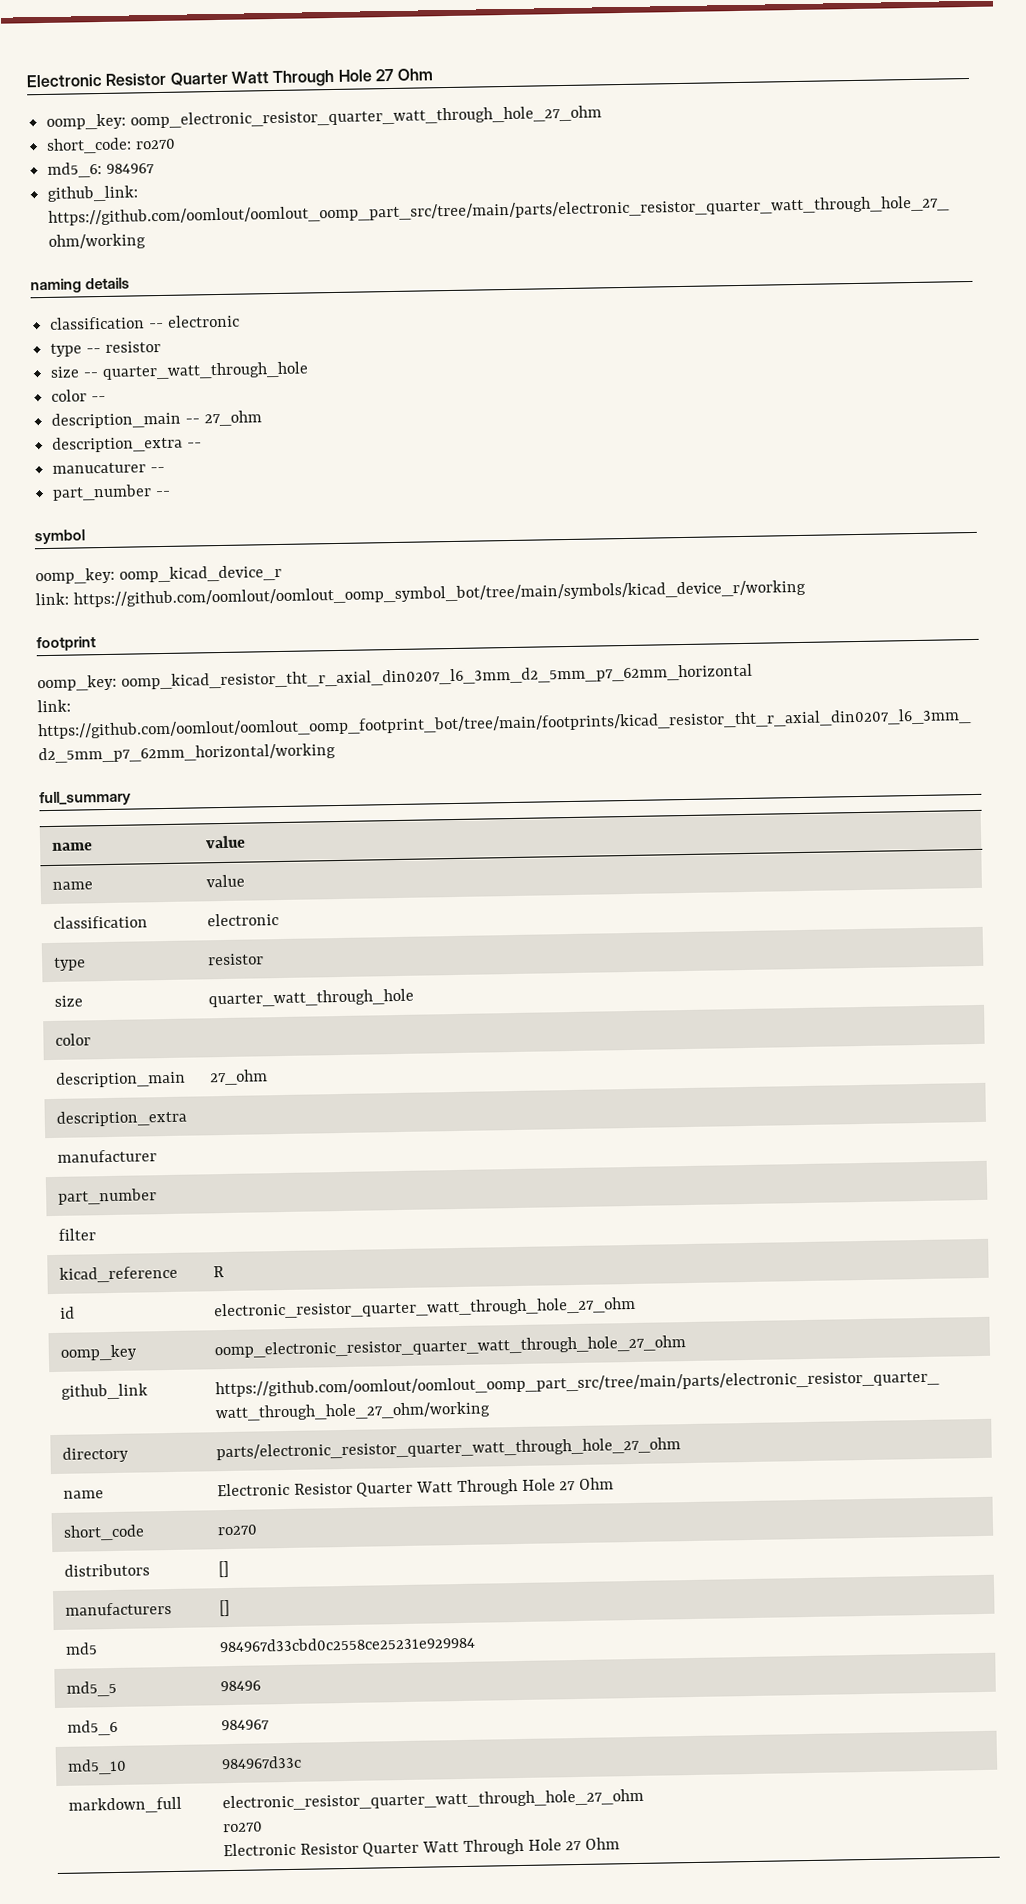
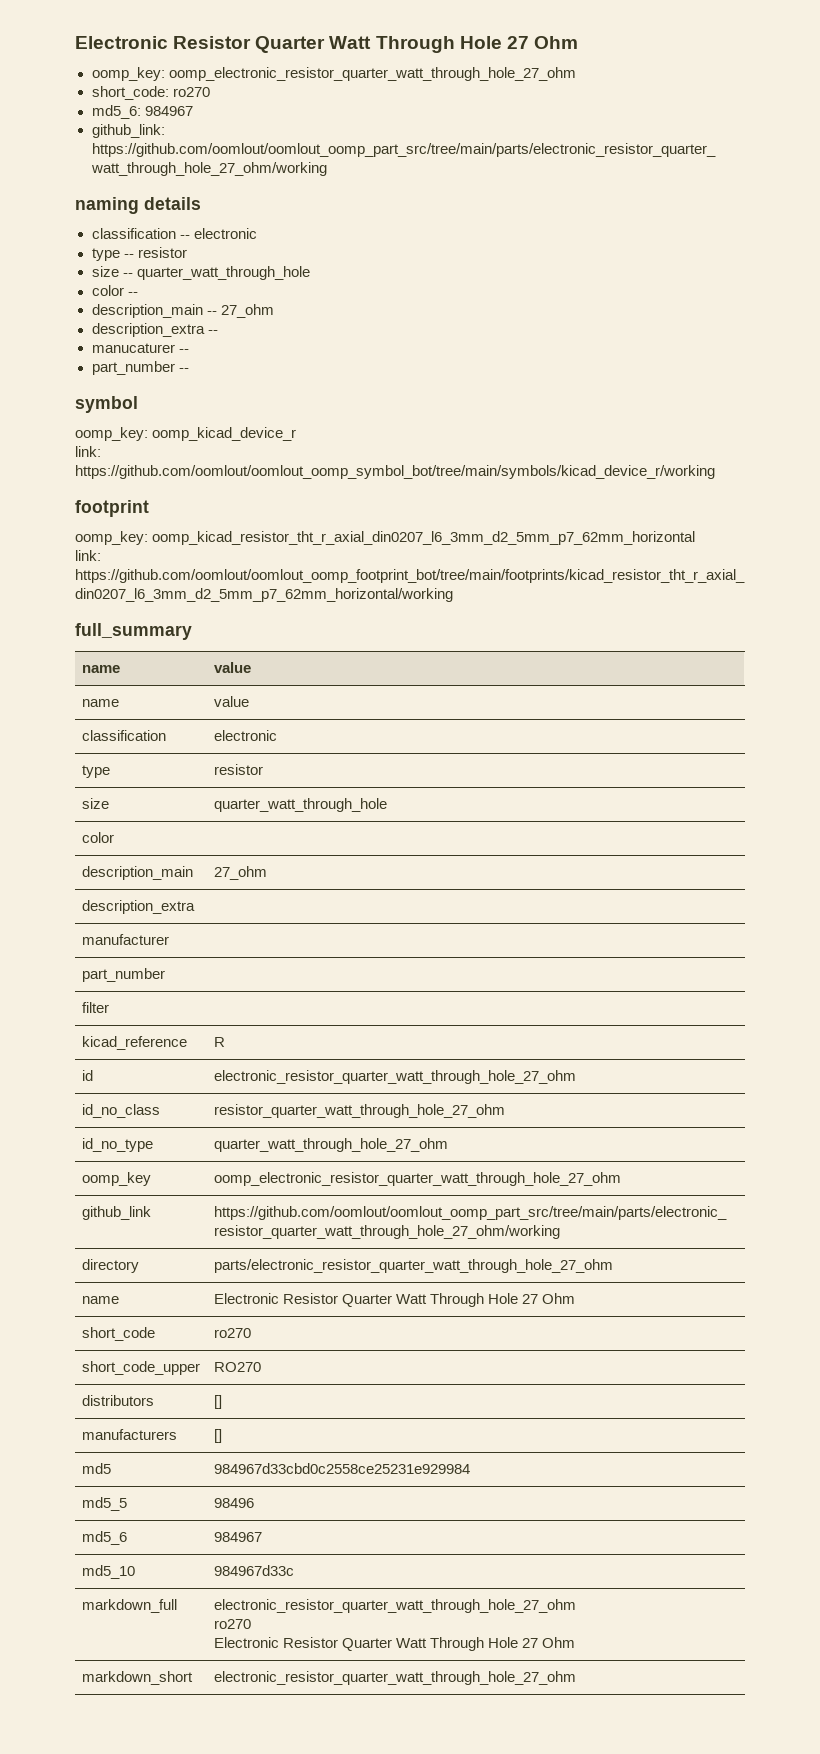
+ id_no_class | resistor_quarter_watt_through_hole_27_ohm
+ id_no_type | quarter_watt_through_hole_27_ohm
+ short_code_upper | RO270
+ markdown_short | electronic_resistor_quarter_watt_through_hole_27_ohm

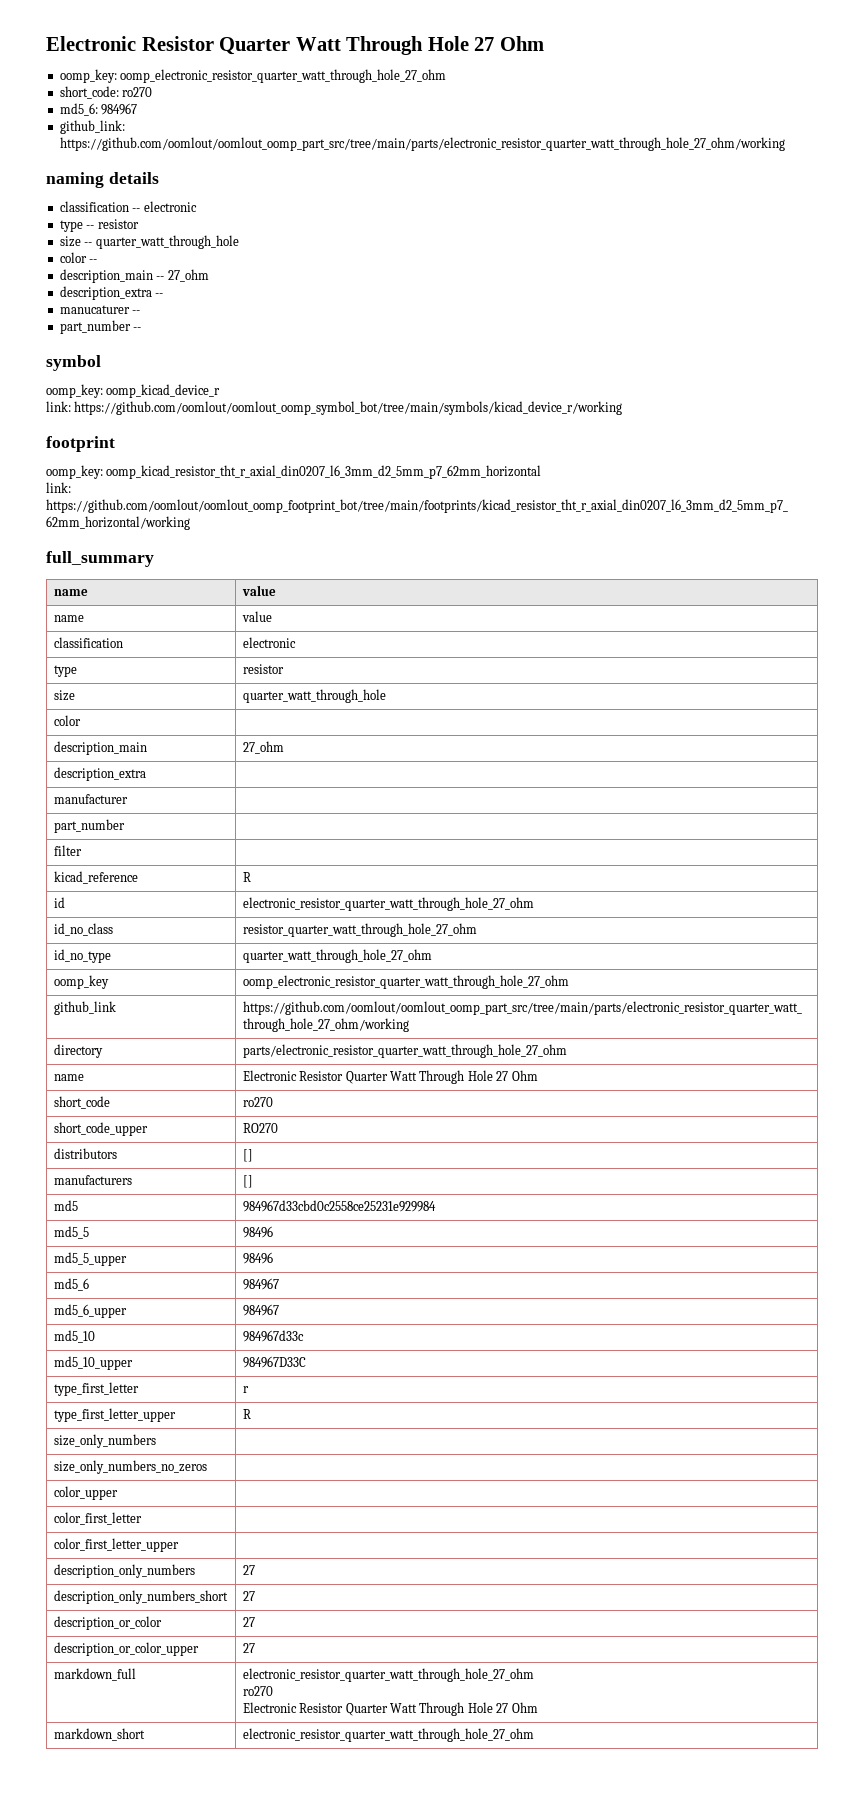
+ md5_5_upper | 98496
+ md5_6_upper | 984967
+ md5_10_upper | 984967D33C
+ type_first_letter | r
+ type_first_letter_upper | R
+ size_only_numbers |
+ size_only_numbers_no_zeros |
+ color_upper |
+ color_first_letter |
+ color_first_letter_upper |
+ description_only_numbers | 27
+ description_only_numbers_short | 27
+ description_or_color | 27
+ description_or_color_upper | 27

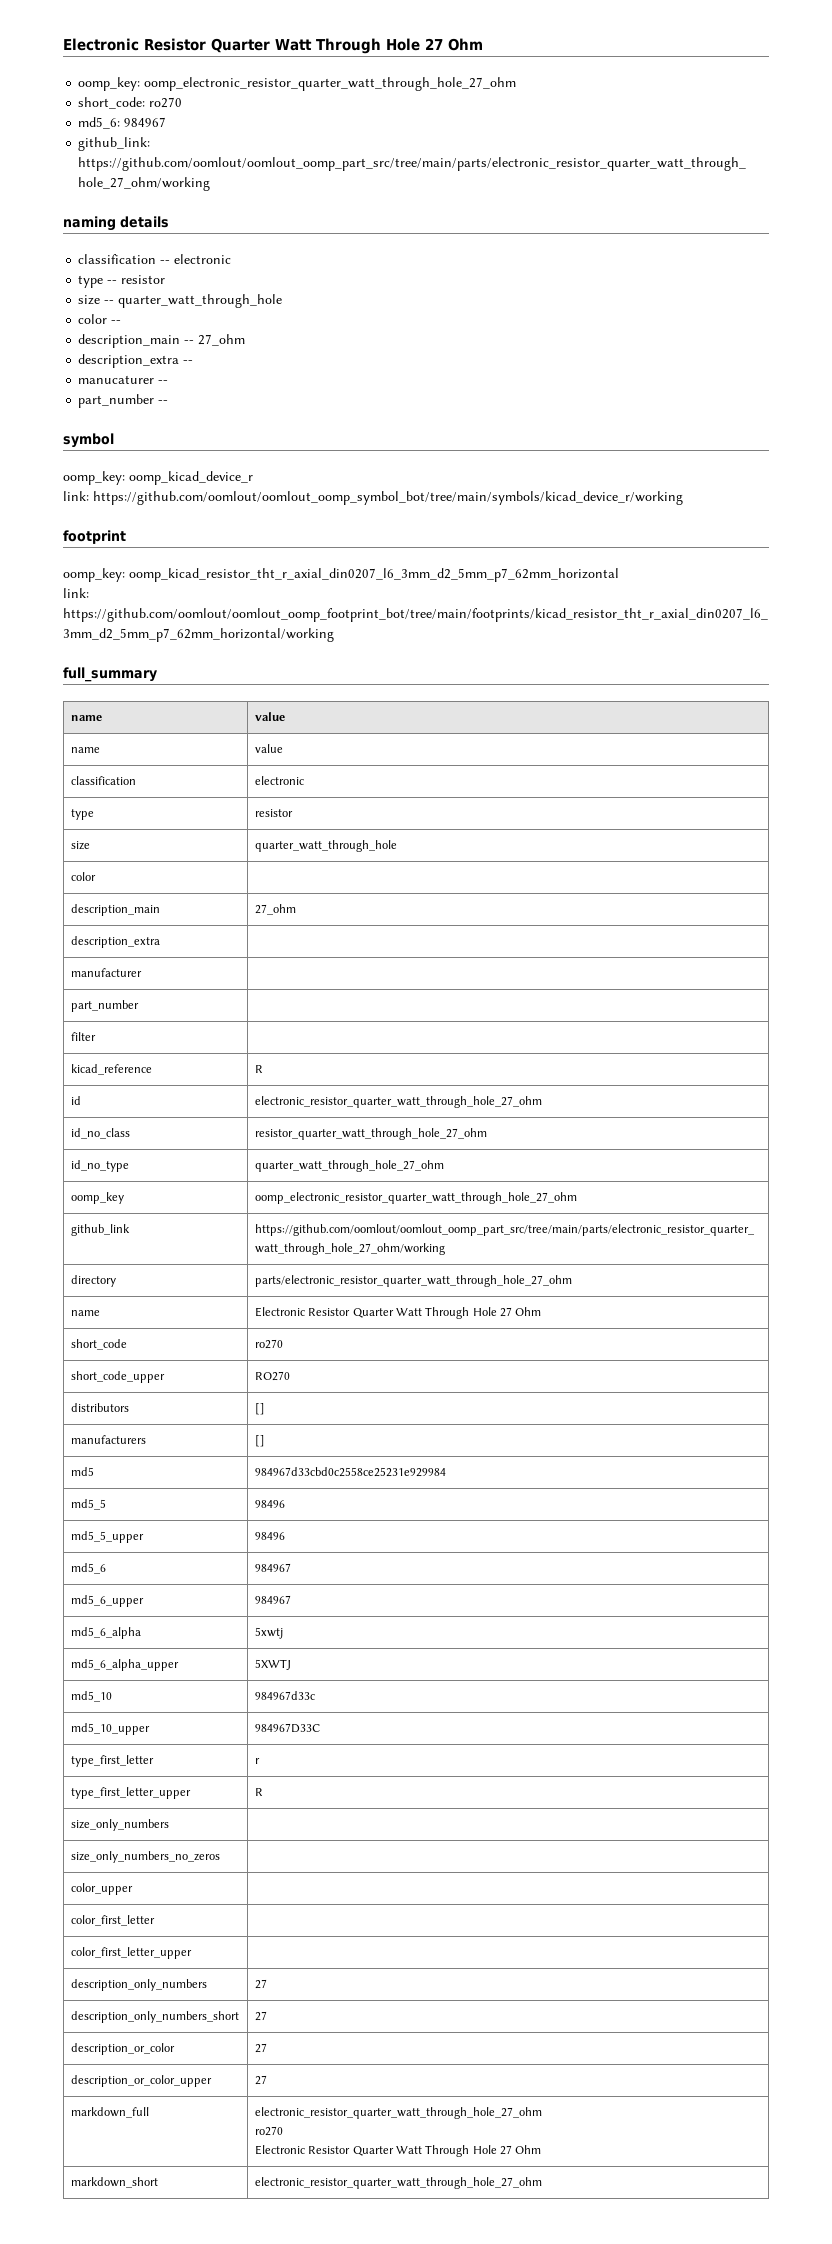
+ md5_6_alpha | 5xwtj
+ md5_6_alpha_upper | 5XWTJ

